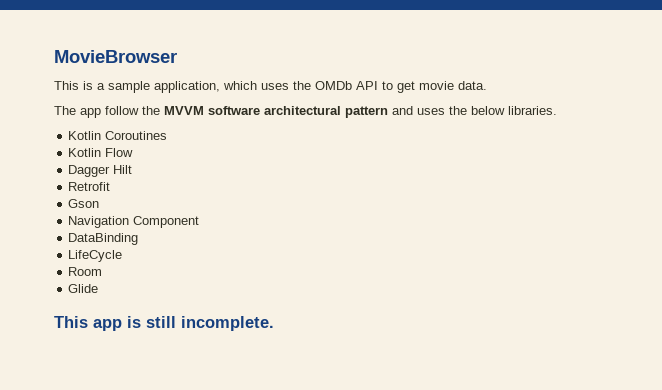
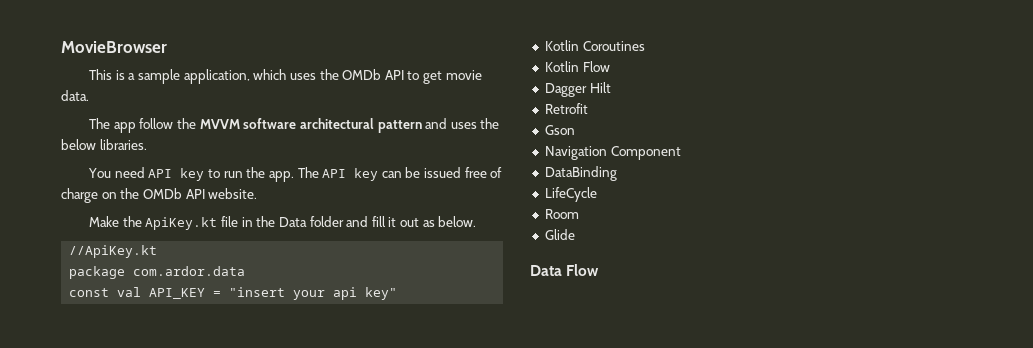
+ You need API key to run the app. The API key can be issued free of charge on the OMDb API website.
+ Make the ApiKey.kt file in the Data folder and fill it out as below.
+ //ApiKey.kt
+ package com.ardor.data
+ const val API_KEY = "insert your api key"
- This app is still incomplete.
+ Data Flow

